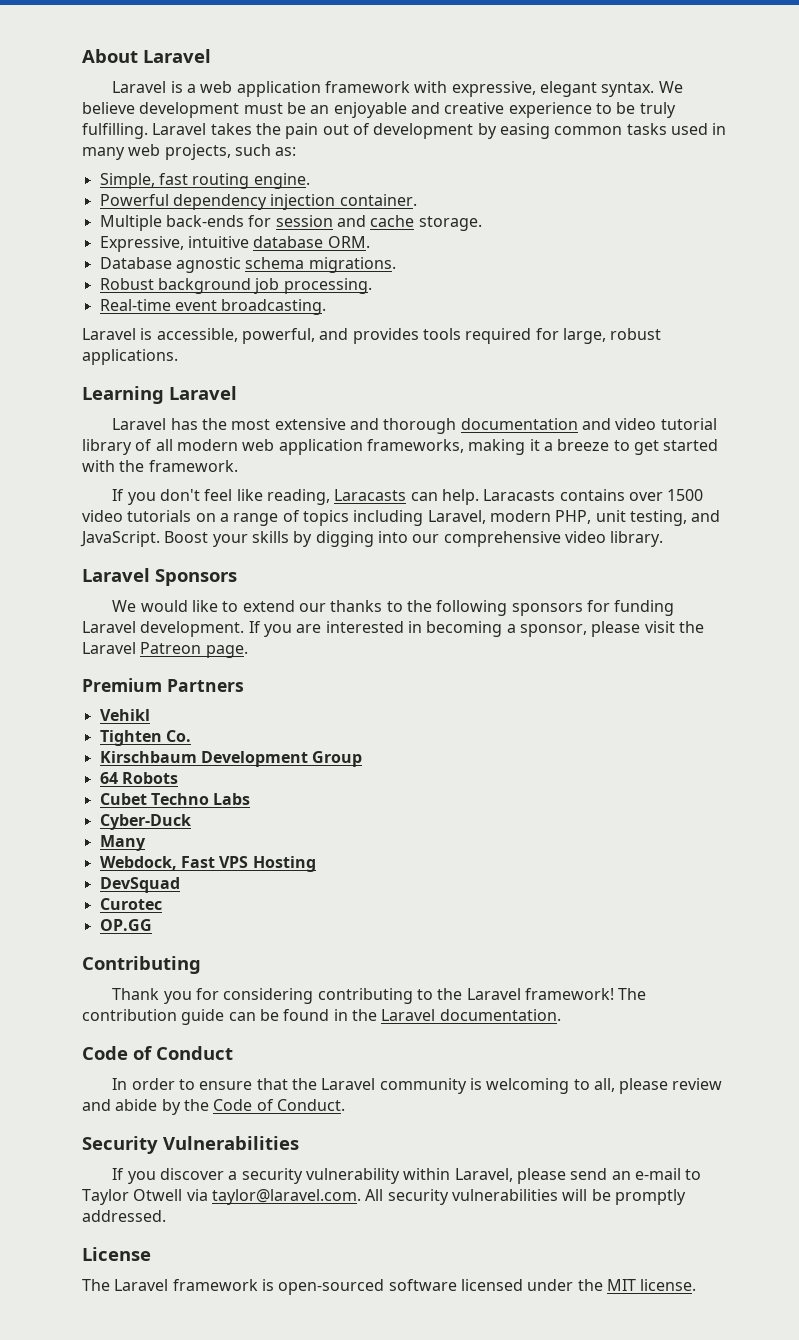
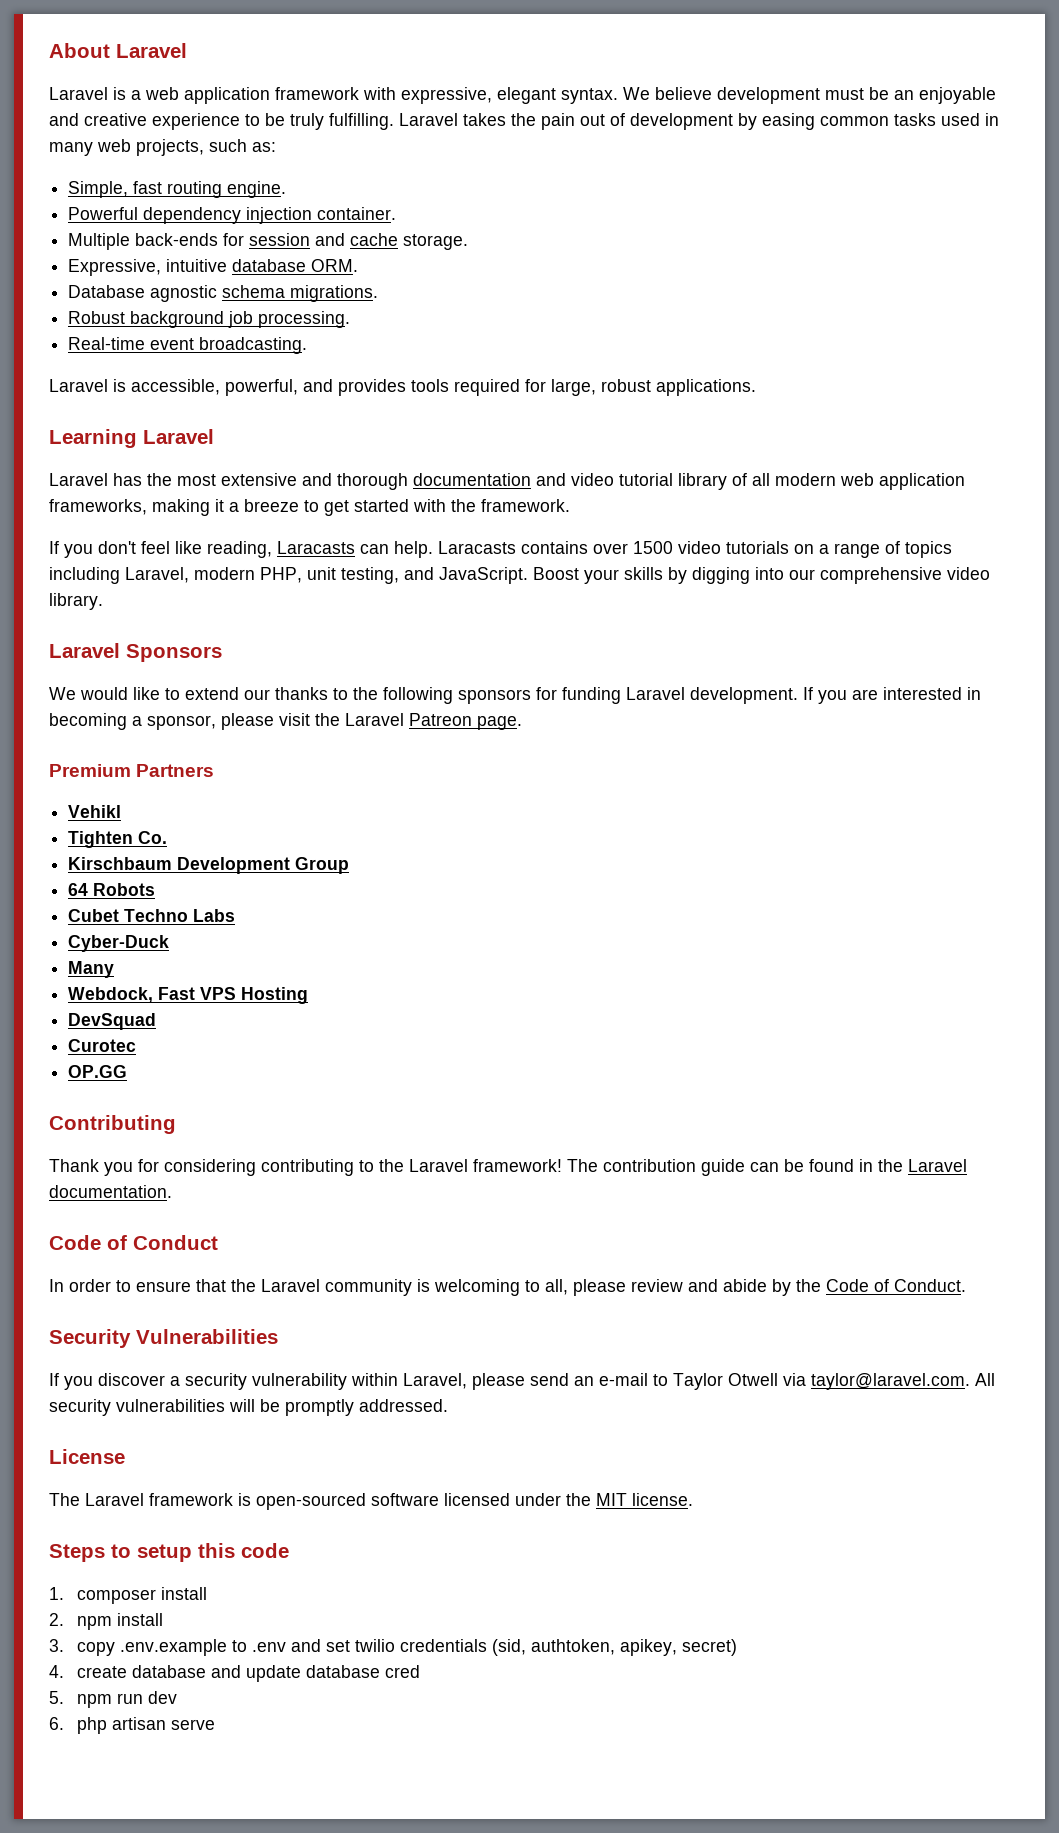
+ Steps to setup this code
+ 1. composer install
+ 2. npm install
+ 3. copy .env.example to .env and set twilio credentials (sid, authtoken, apikey, secret)
+ 4. create database and update database cred
+ 5. npm run dev
+ 6. php artisan serve

